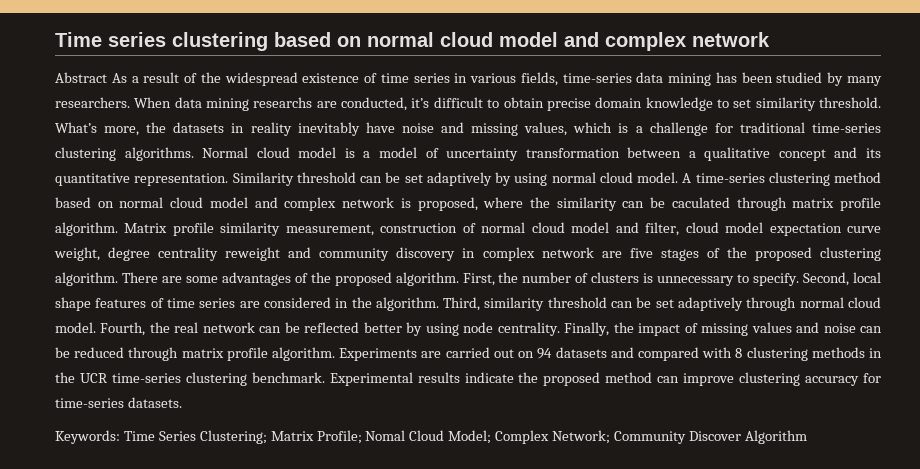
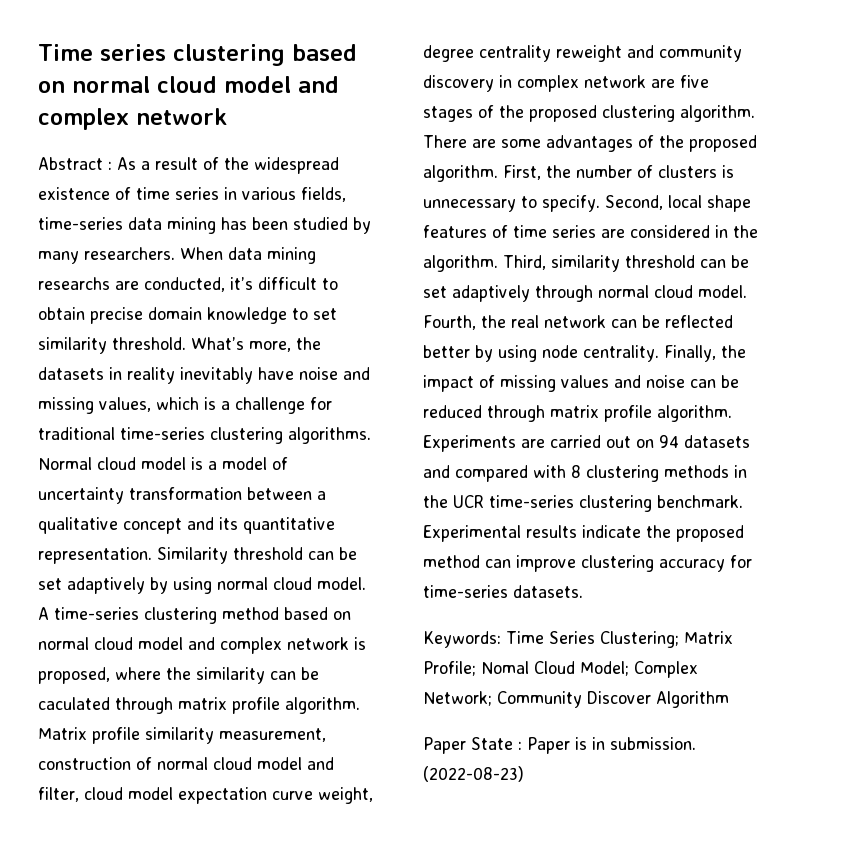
- Abstract As a result of the widespread existence of time series in various fields, time-series data mining has been studied by many researchers.
+ Abstract : As a result of the widespread existence of time series in various fields, time-series data mining has been studied by many researchers.
+ Paper State : Paper is in submission. (2022-08-23)

